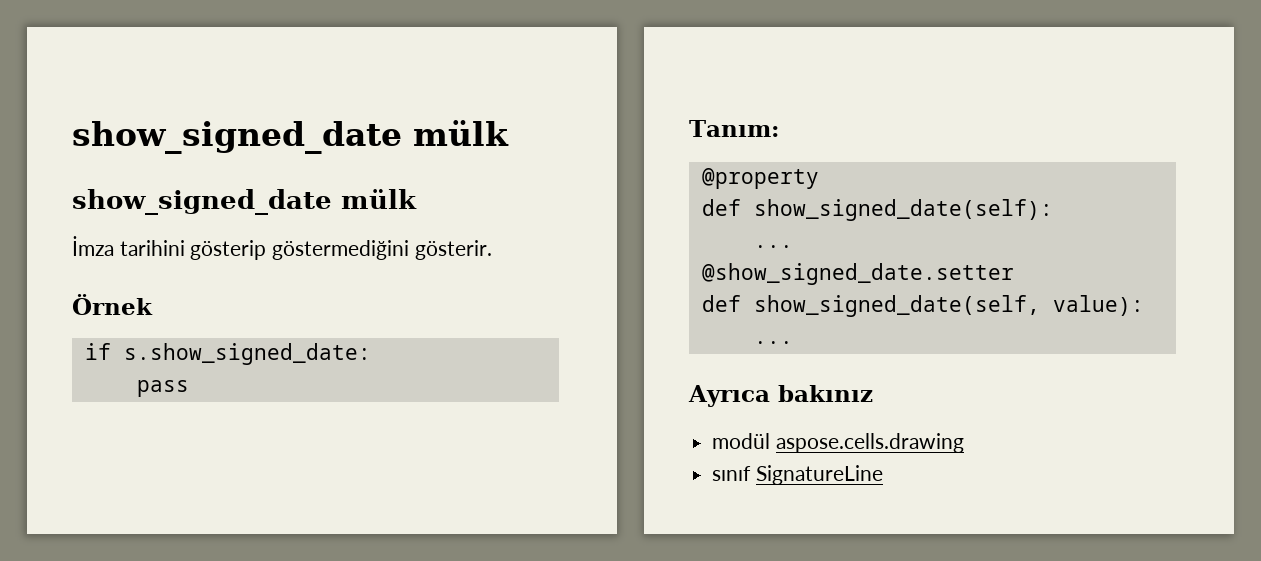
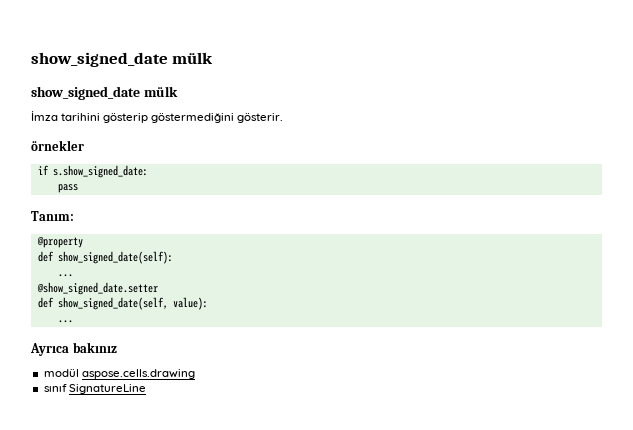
- Örnek
+ örnekler

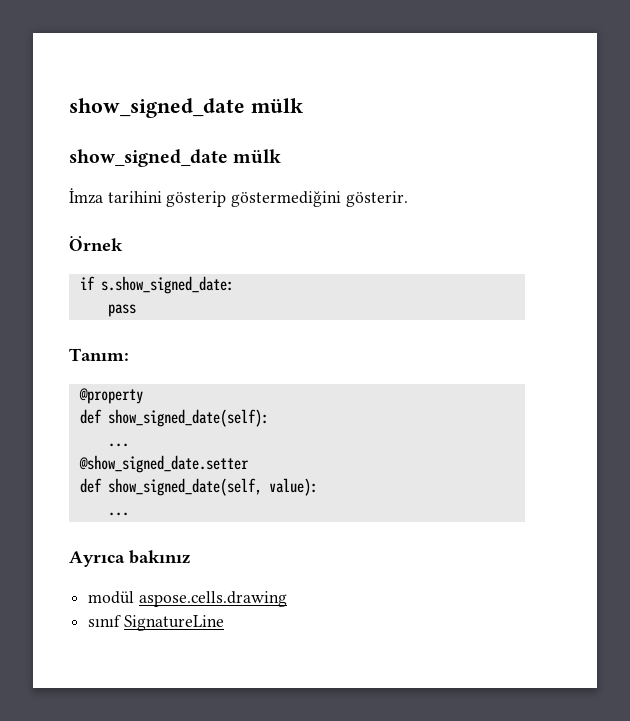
- örnekler
+ Örnek

